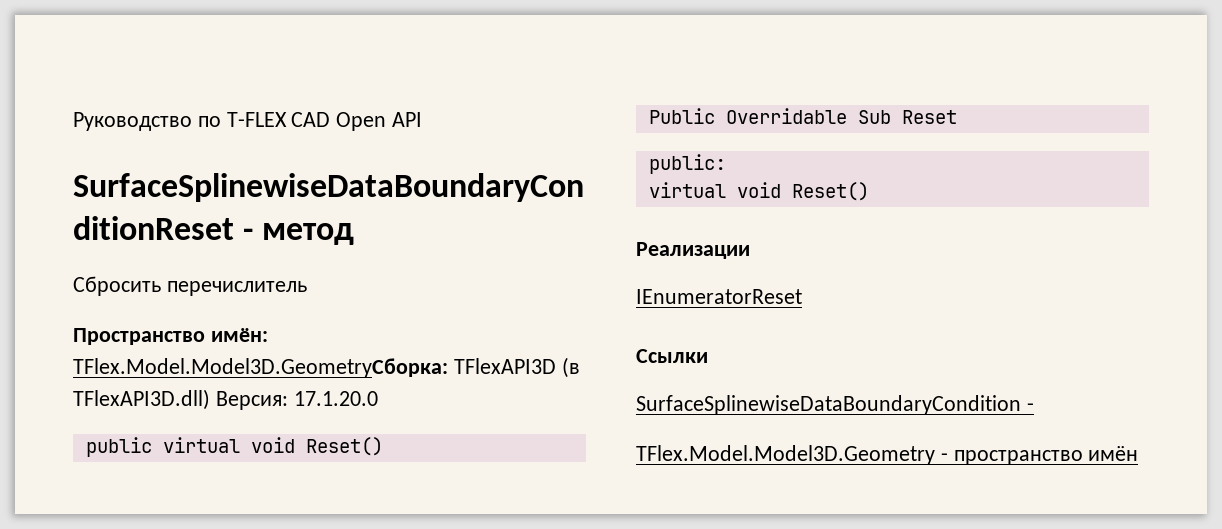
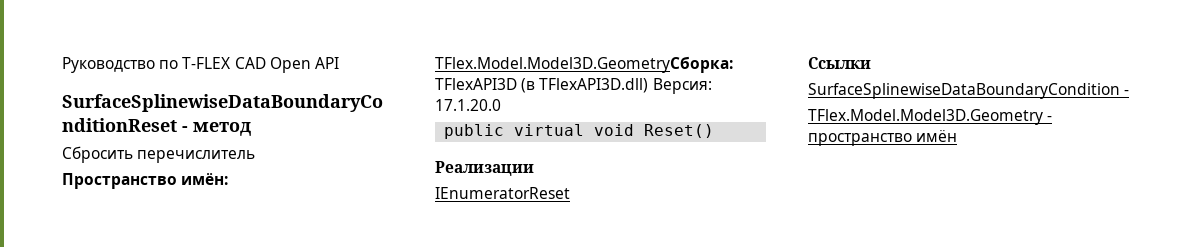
- Public Overridable Sub Reset
- public:
- virtual void Reset()

